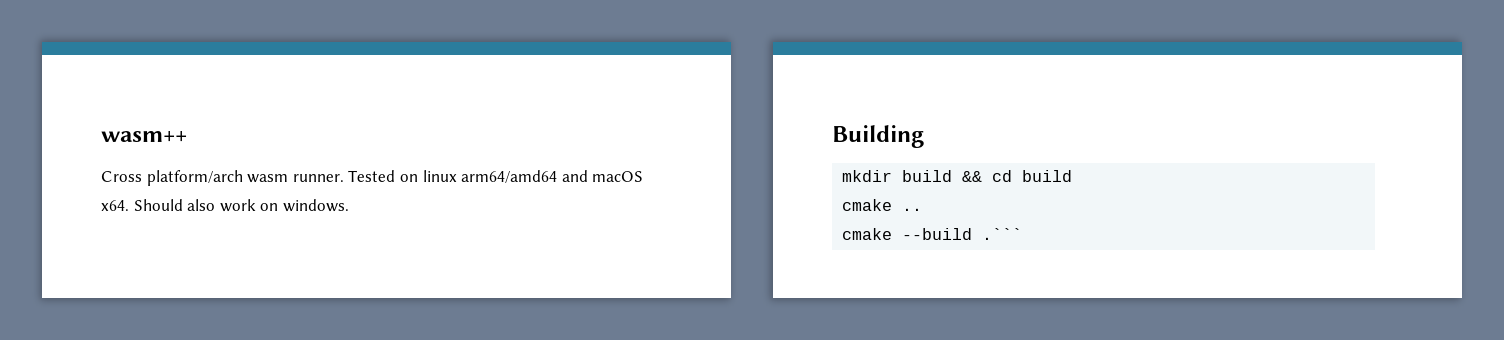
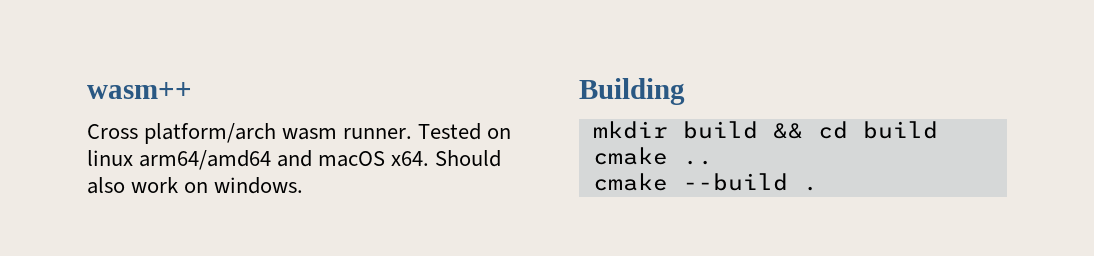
- cmake --build .```
+ cmake --build .

